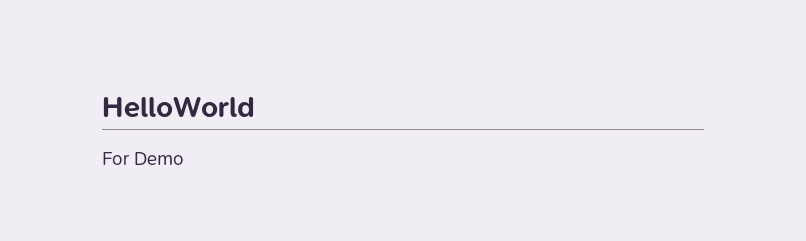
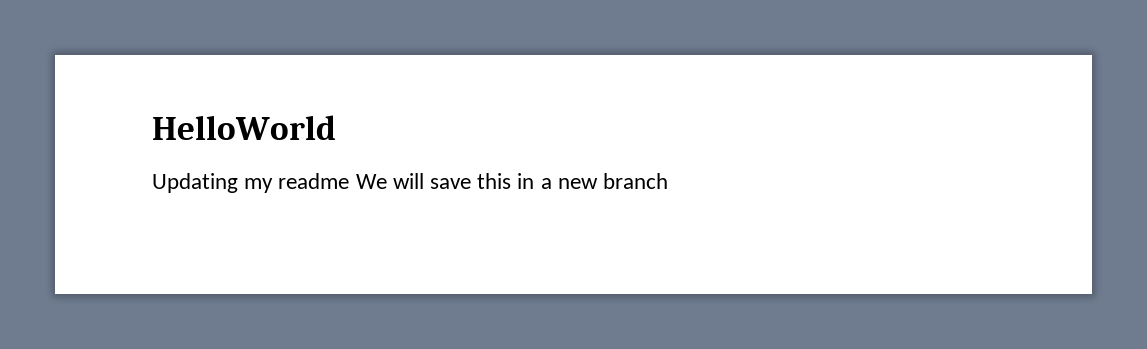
- For Demo
+ Updating my readme We will save this in a new branch

